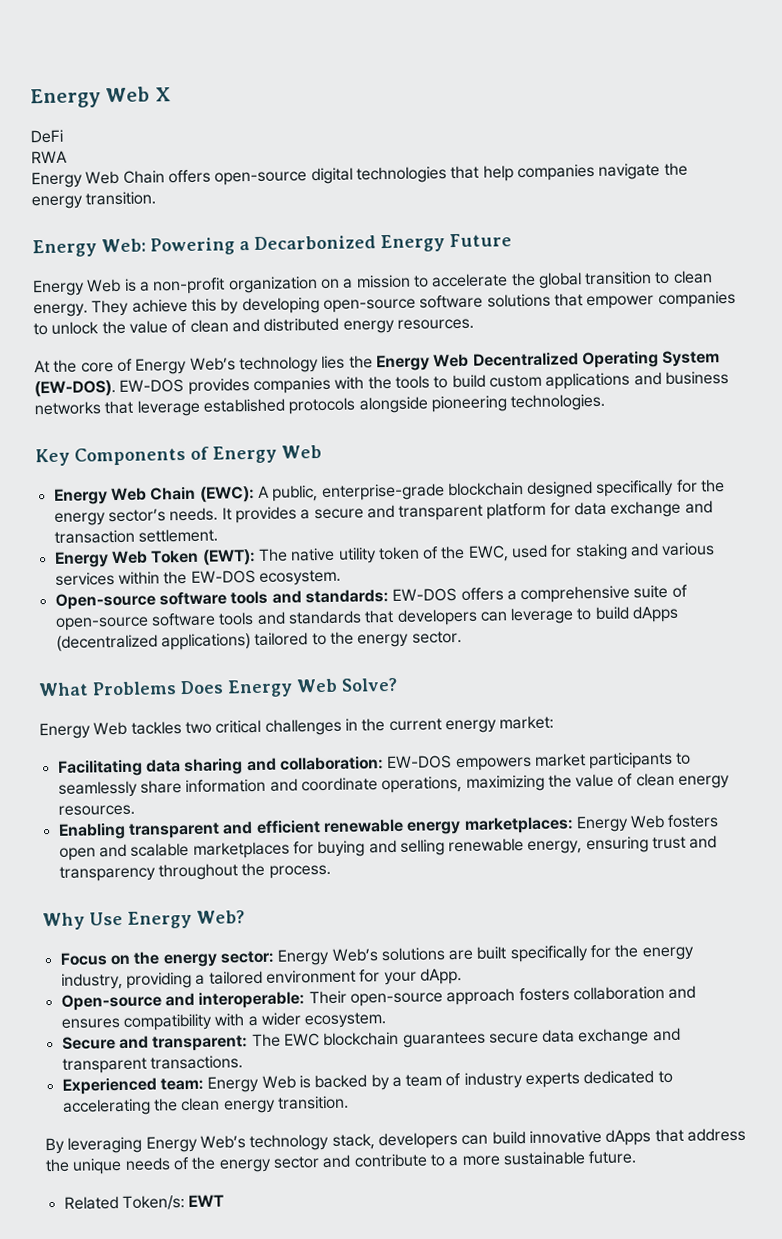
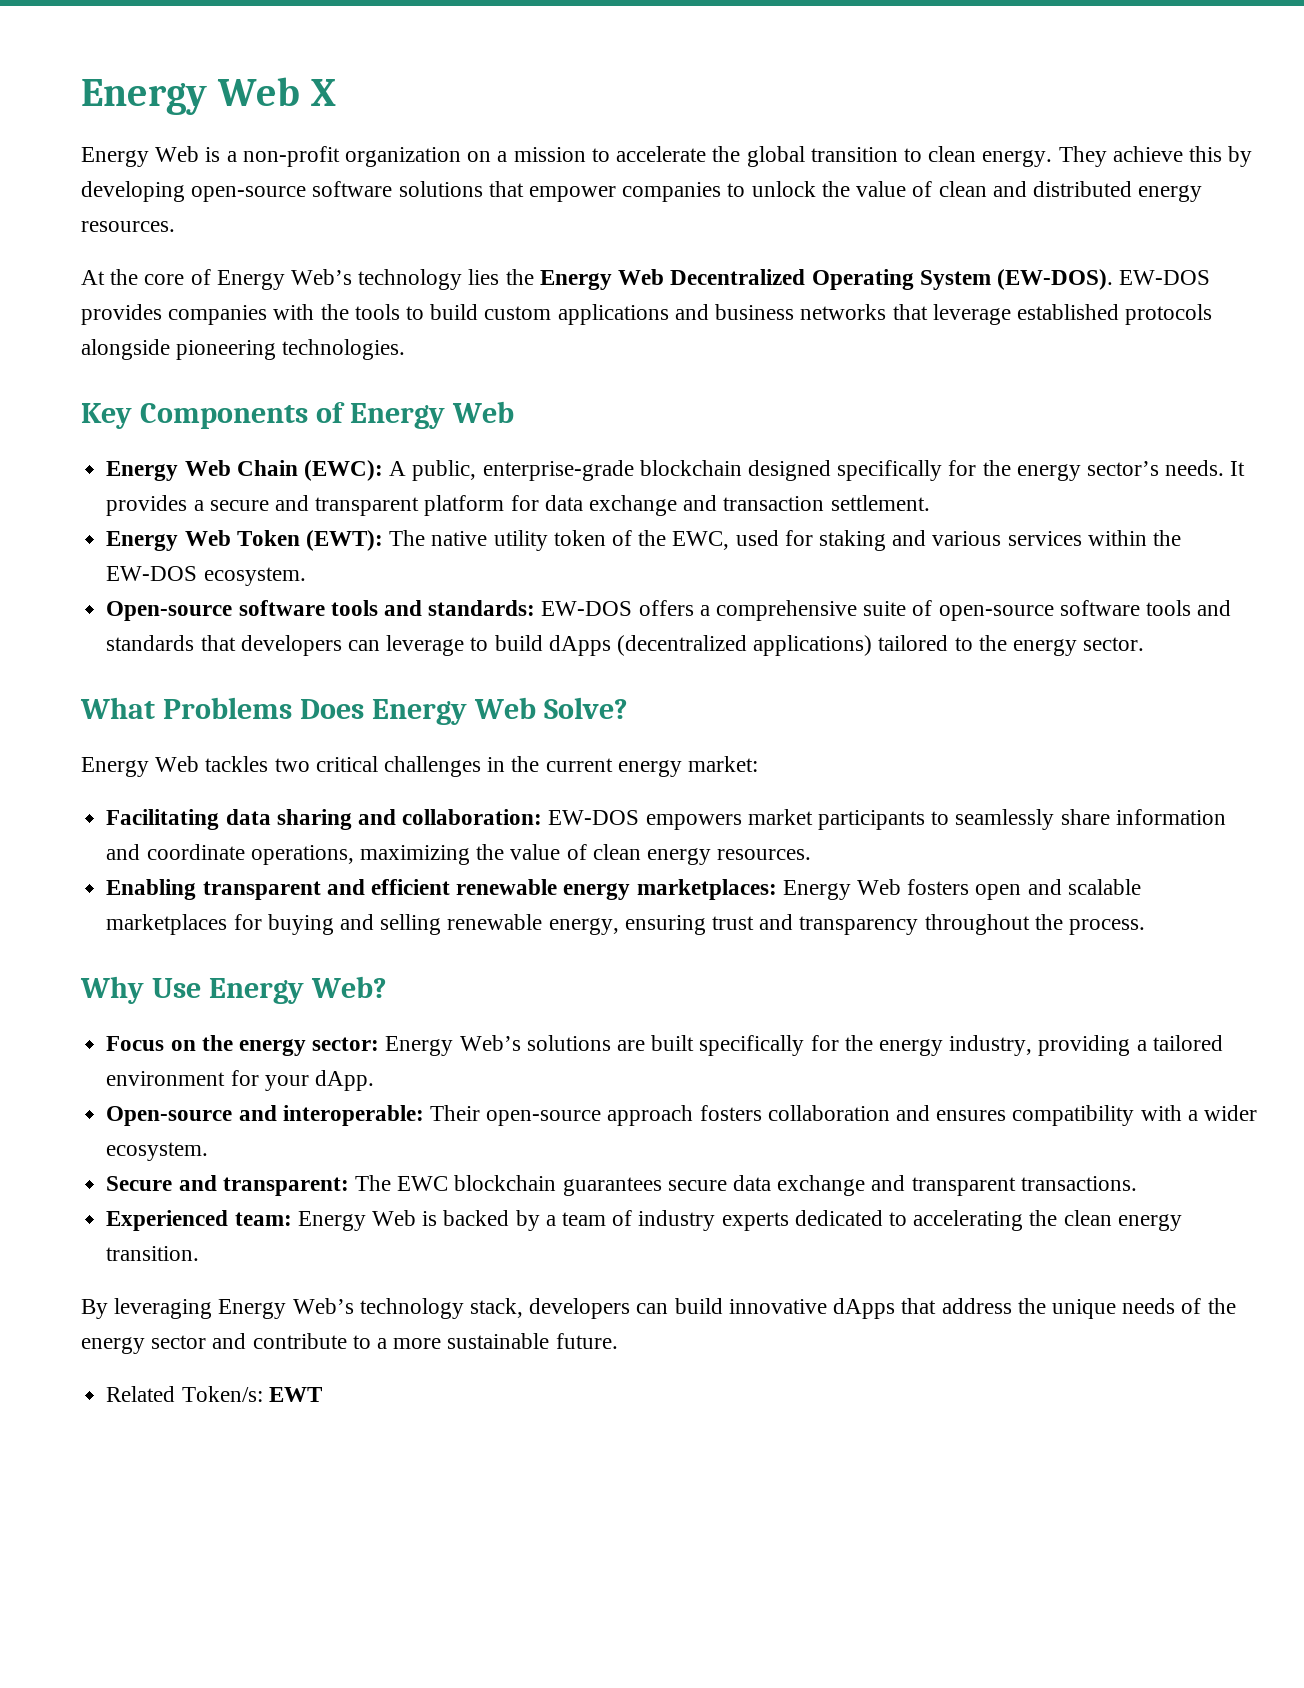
- DeFi
- RWA
- Energy Web Chain offers open-source digital technologies that help companies navigate the energy transition.
- Energy Web: Powering a Decarbonized Energy Future

